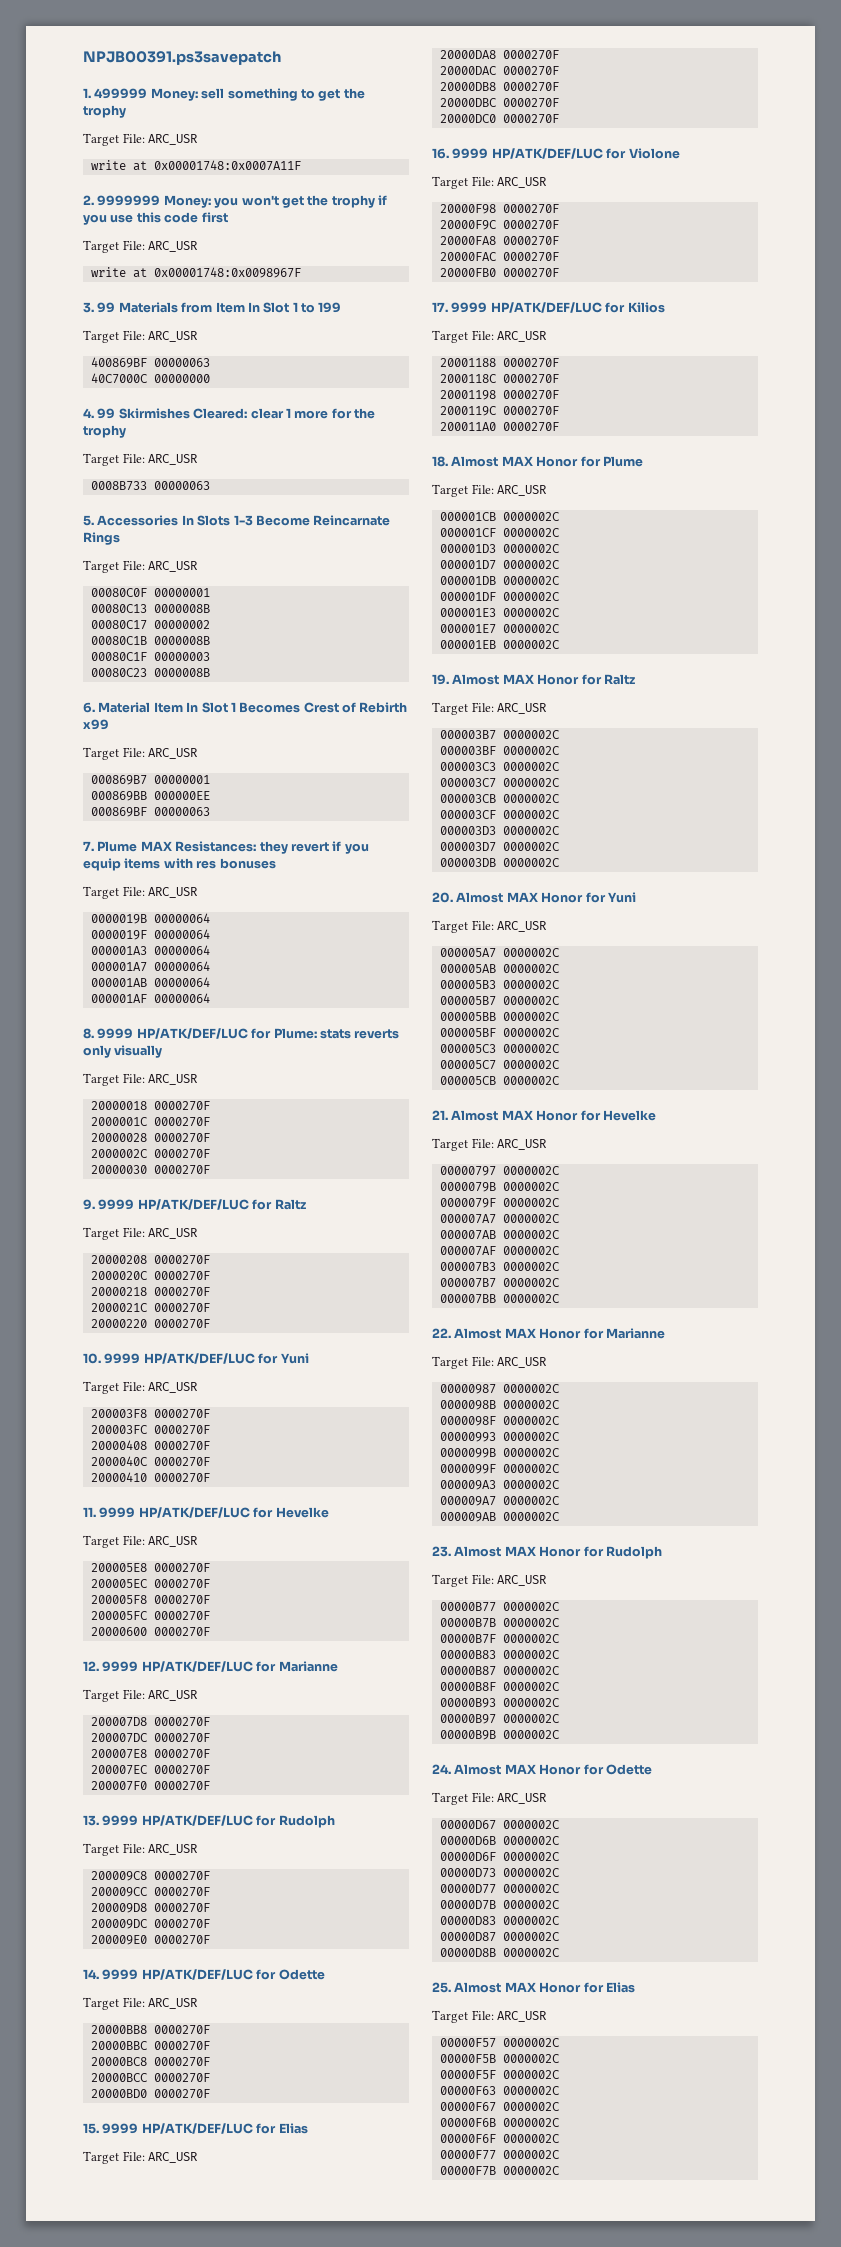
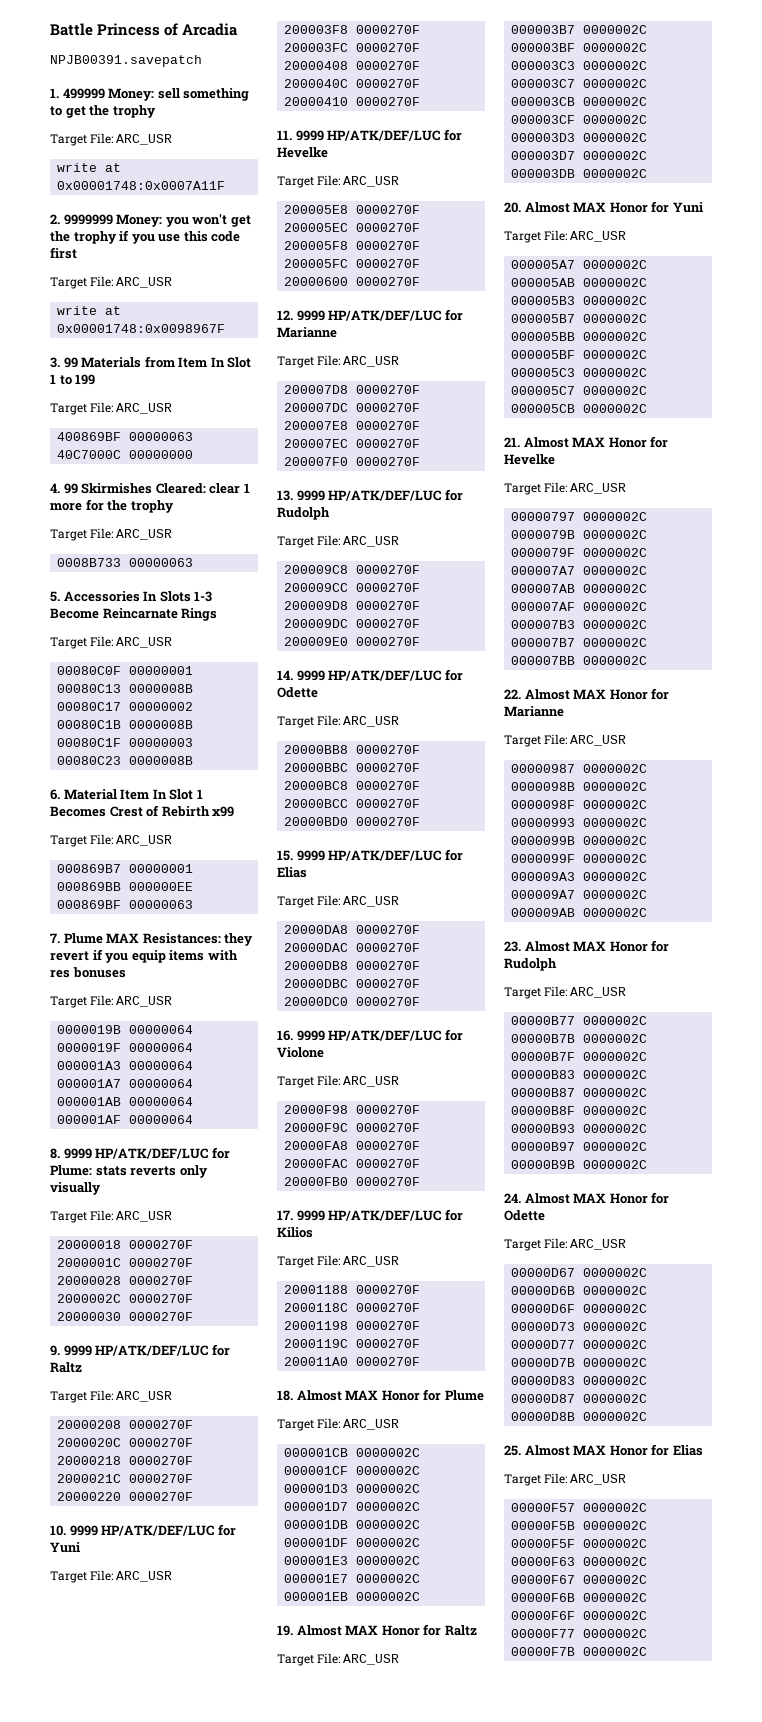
- NPJB00391.ps3savepatch
+ Battle Princess of Arcadia
+ NPJB00391.savepatch

